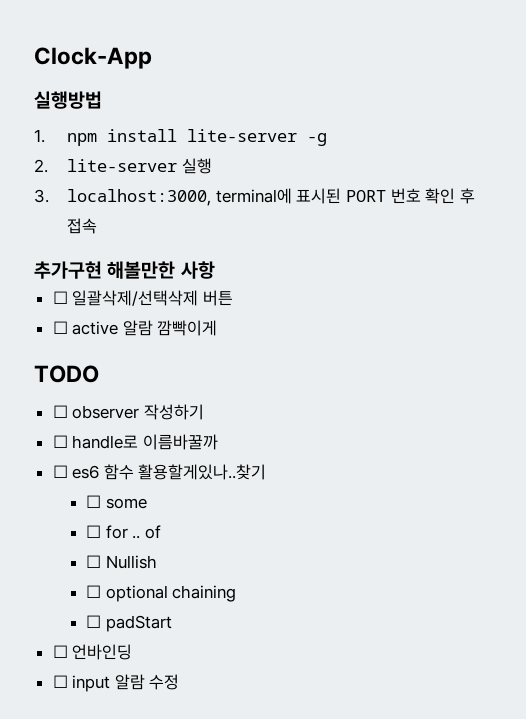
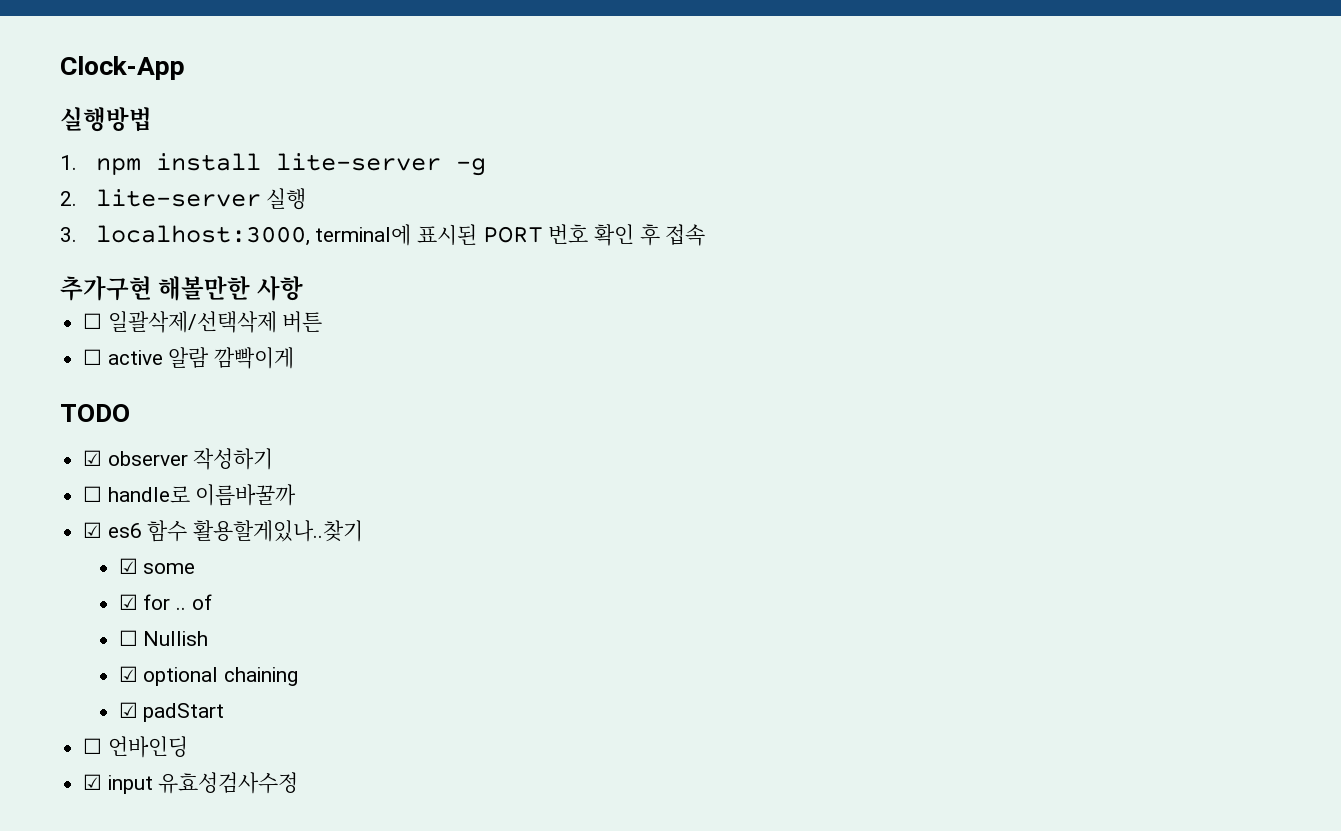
- ☐ observer 작성하기
+ ☑ observer 작성하기
- ☐ es6 함수 활용할게있나..찾기
+ ☑ es6 함수 활용할게있나..찾기
- ☐ some
+ ☑ some
- ☐ for .. of
+ ☑ for .. of
- ☐ optional chaining
+ ☑ optional chaining
- ☐ padStart
+ ☑ padStart
- ☐ input 알람 수정
+ ☑ input 유효성검사수정

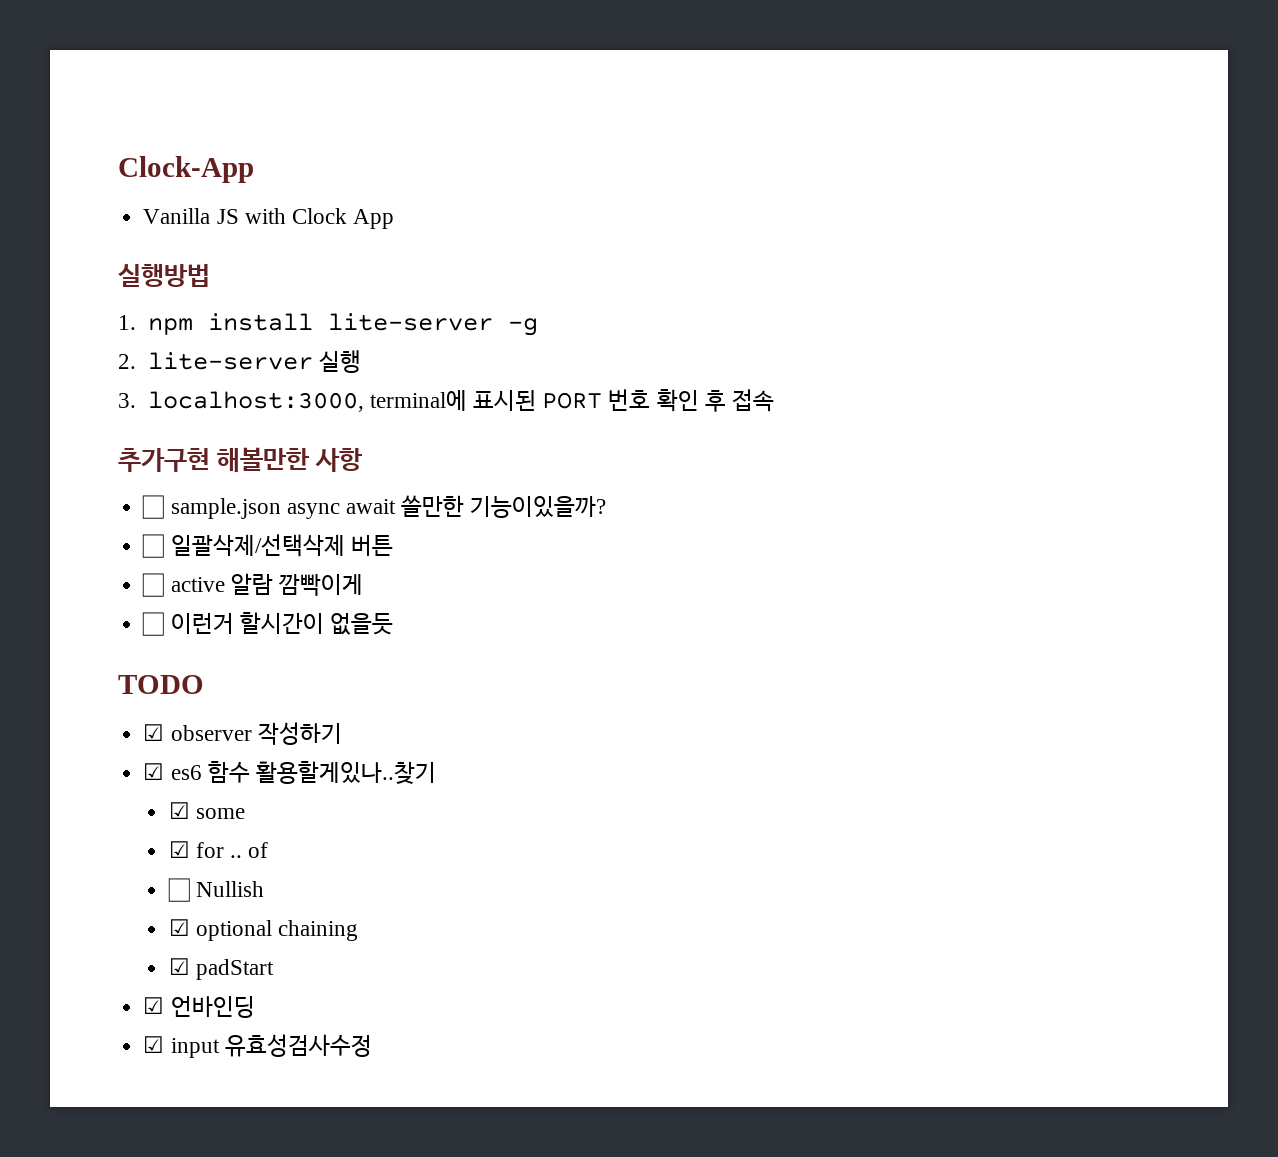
+ Vanilla JS with Clock App
+ ☐ sample.json async await 쓸만한 기능이있을까?
+ ☐ 이런거 할시간이 없을듯
- ☐ handle로 이름바꿀까
- ☐ 언바인딩
+ ☑ 언바인딩

